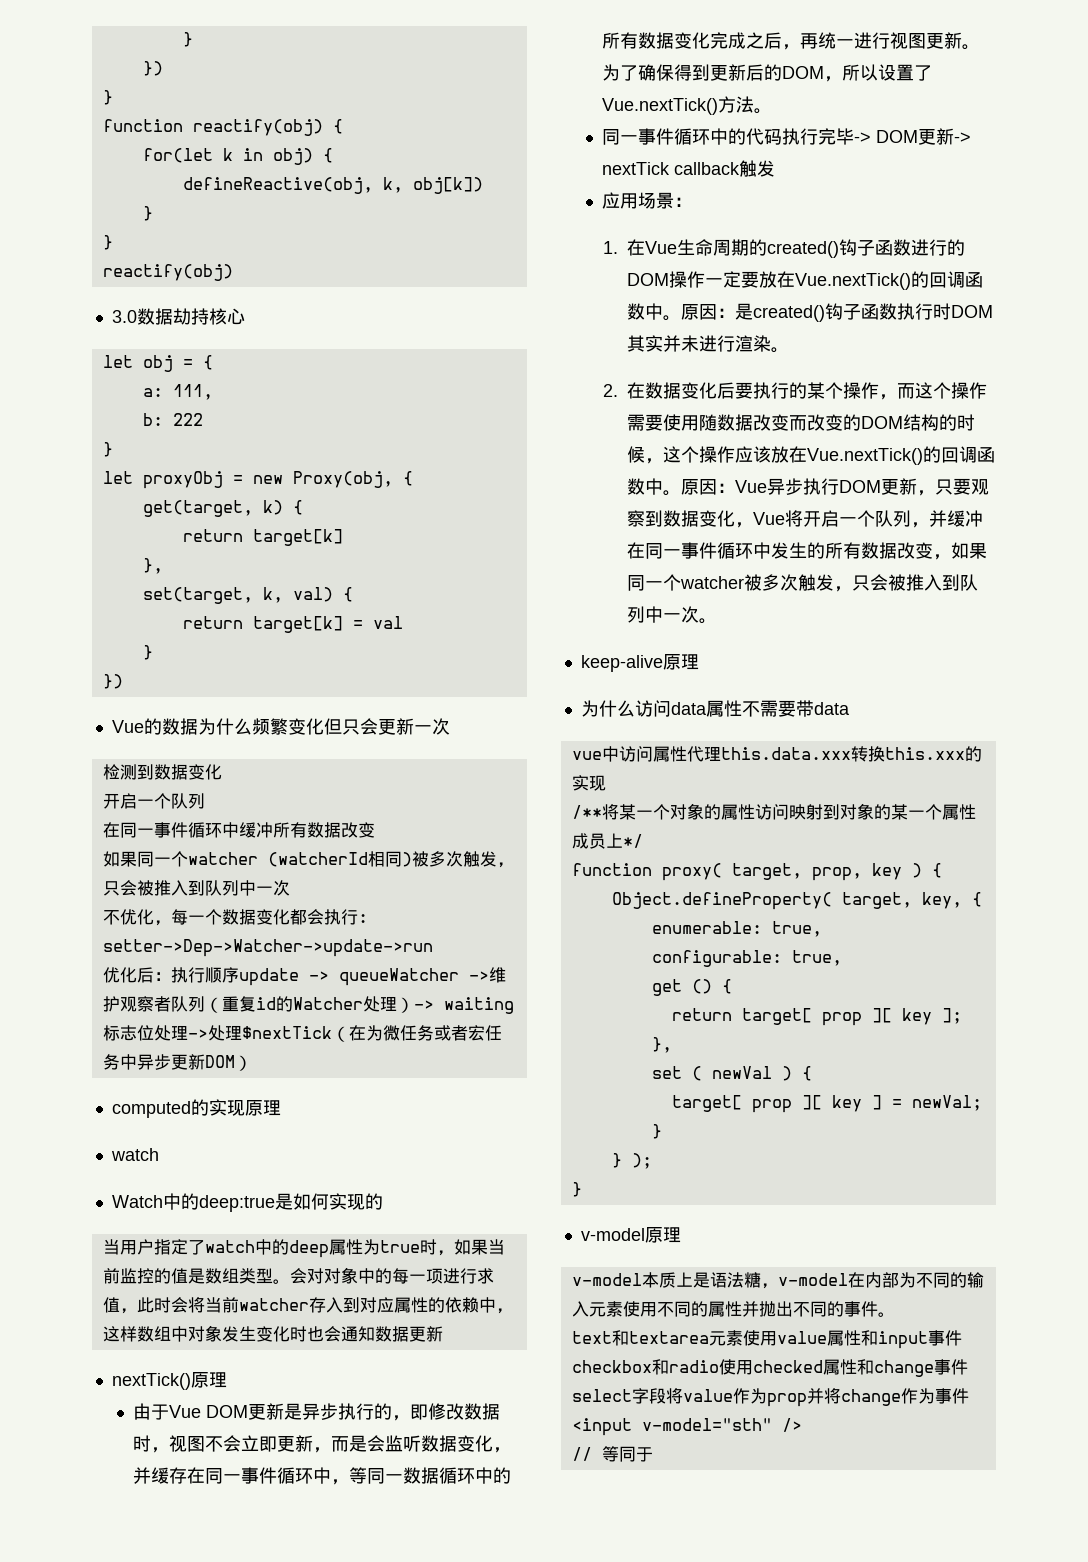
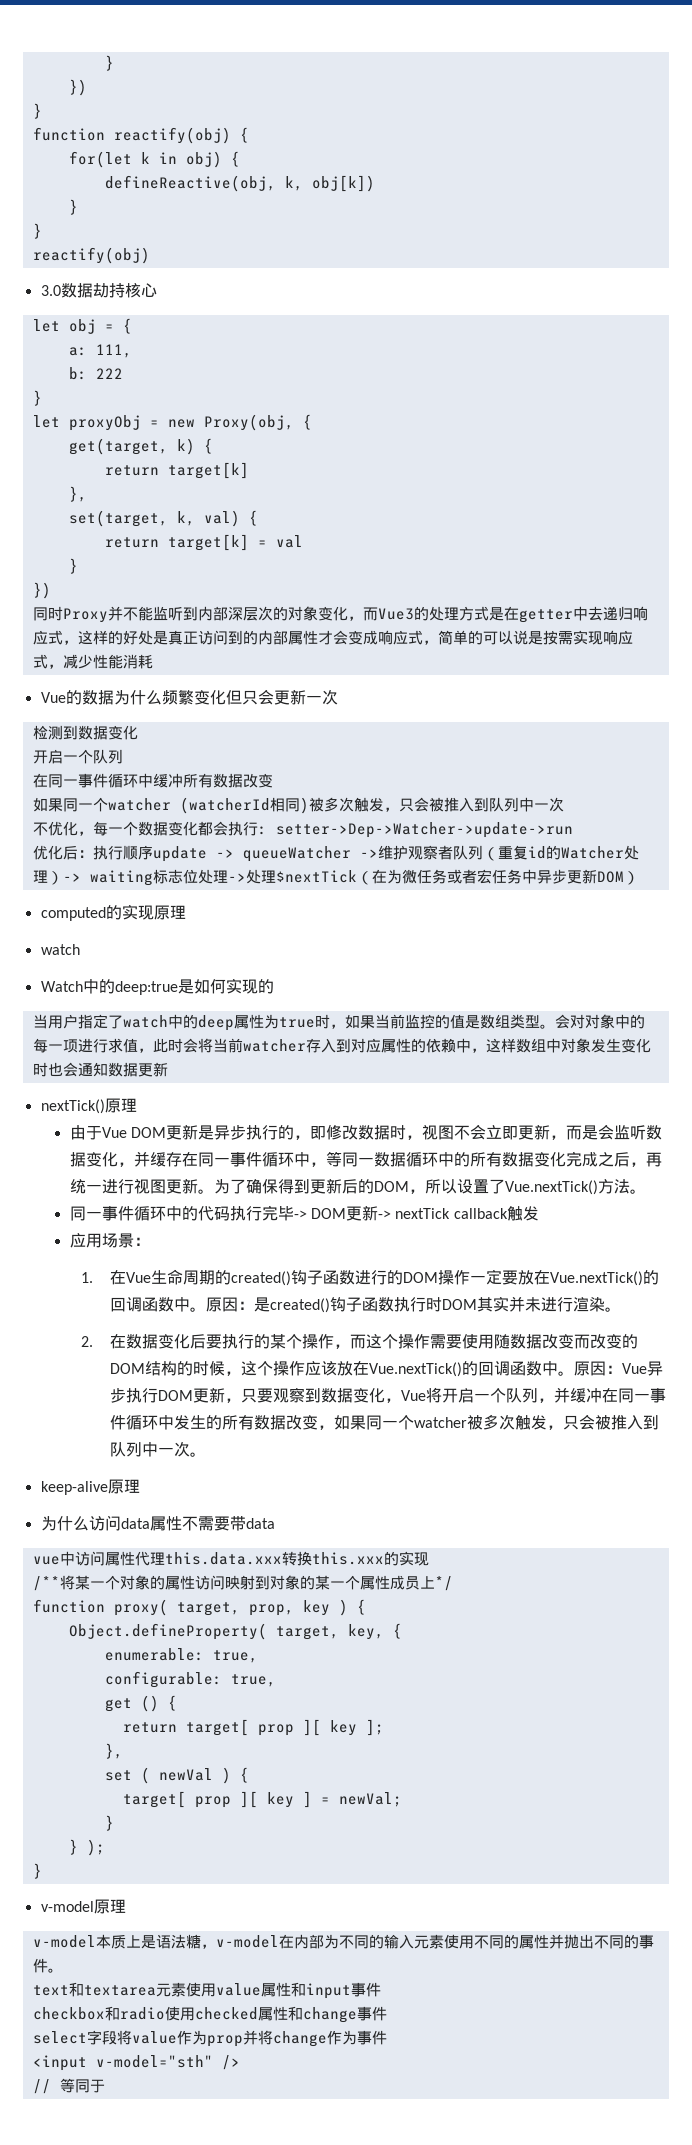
+ 同时Proxy并不能监听到内部深层次的对象变化，而Vue3的处理方式是在getter中去递归响应式，这样的好处是真正访问到的内部属性才会变成响应式，简单的可以说是按需实现响应式，减少性能消耗

